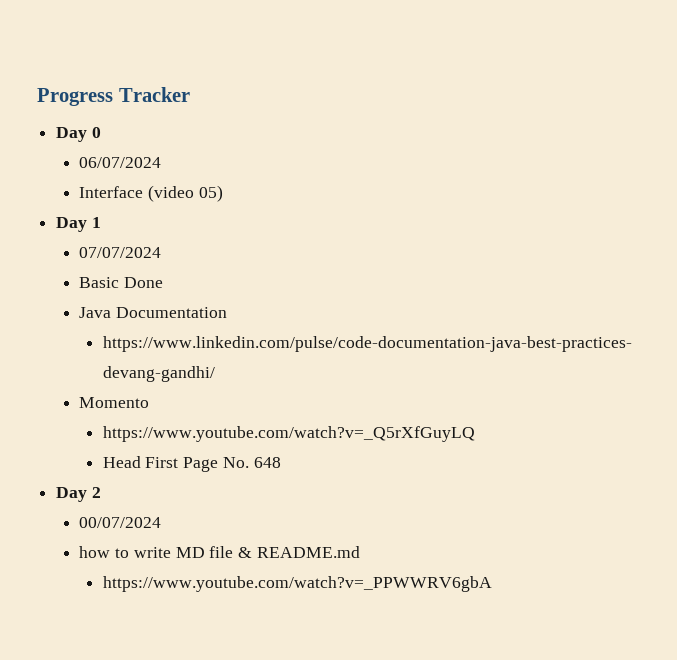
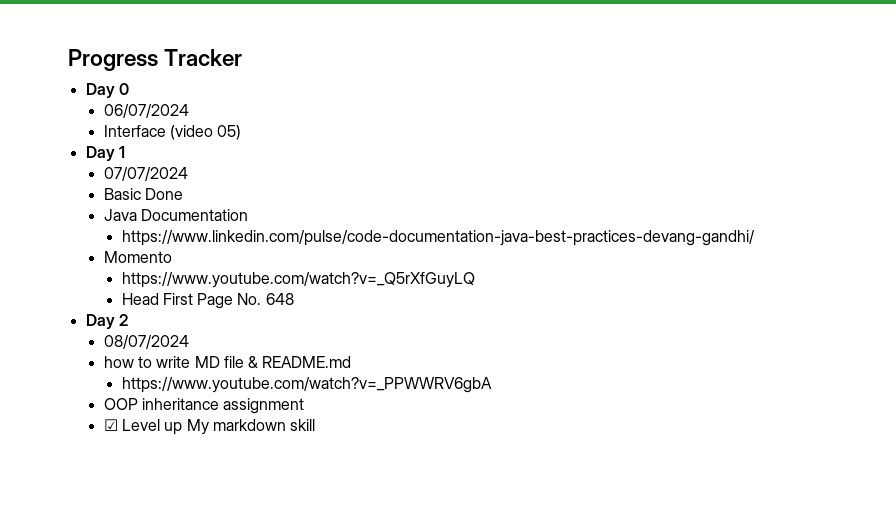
- 00/07/2024
+ 08/07/2024
+ OOP inheritance assignment
+ ☑ Level up My markdown skill

